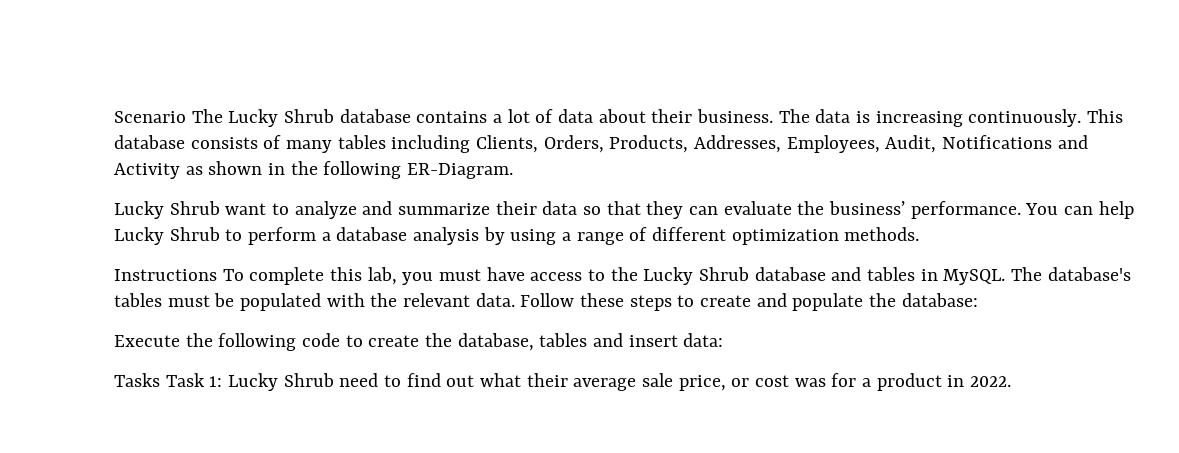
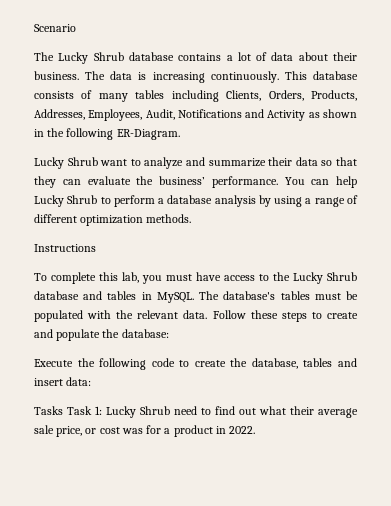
- Scenario The Lucky Shrub database contains a lot of data about their business.
+ Scenario
+ The Lucky Shrub database contains a lot of data about their business.
- Instructions To complete this lab, you must have access to the Lucky Shrub database and tables in MySQL.
+ Instructions
+ To complete this lab, you must have access to the Lucky Shrub database and tables in MySQL.

